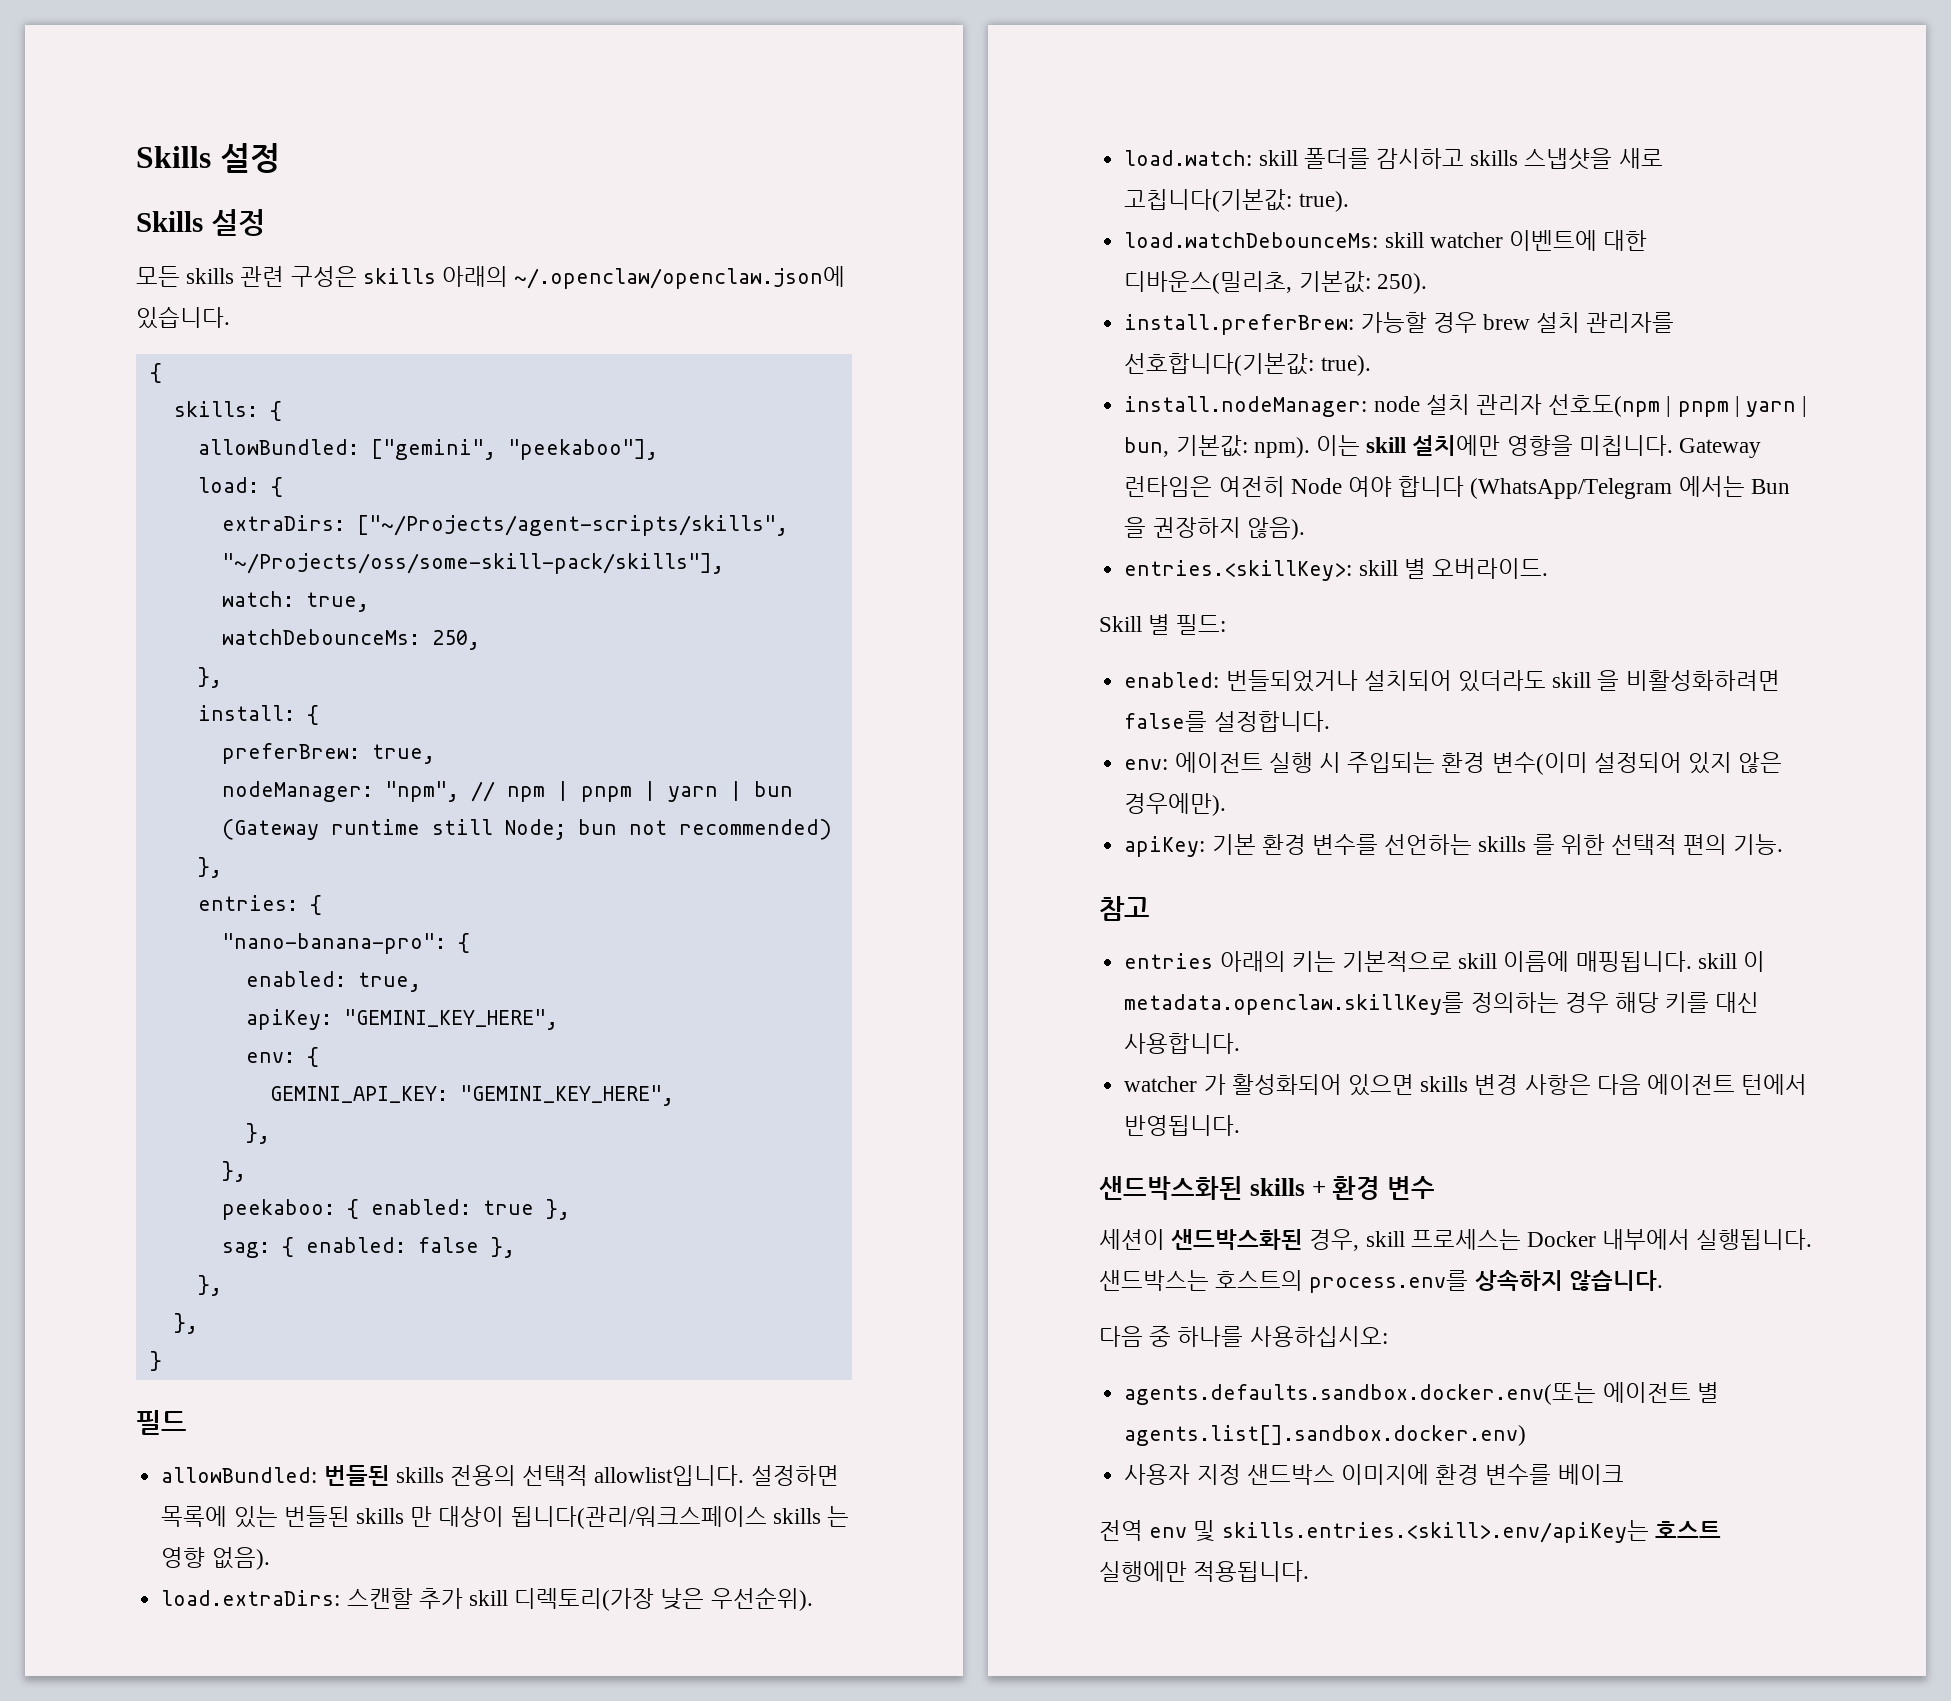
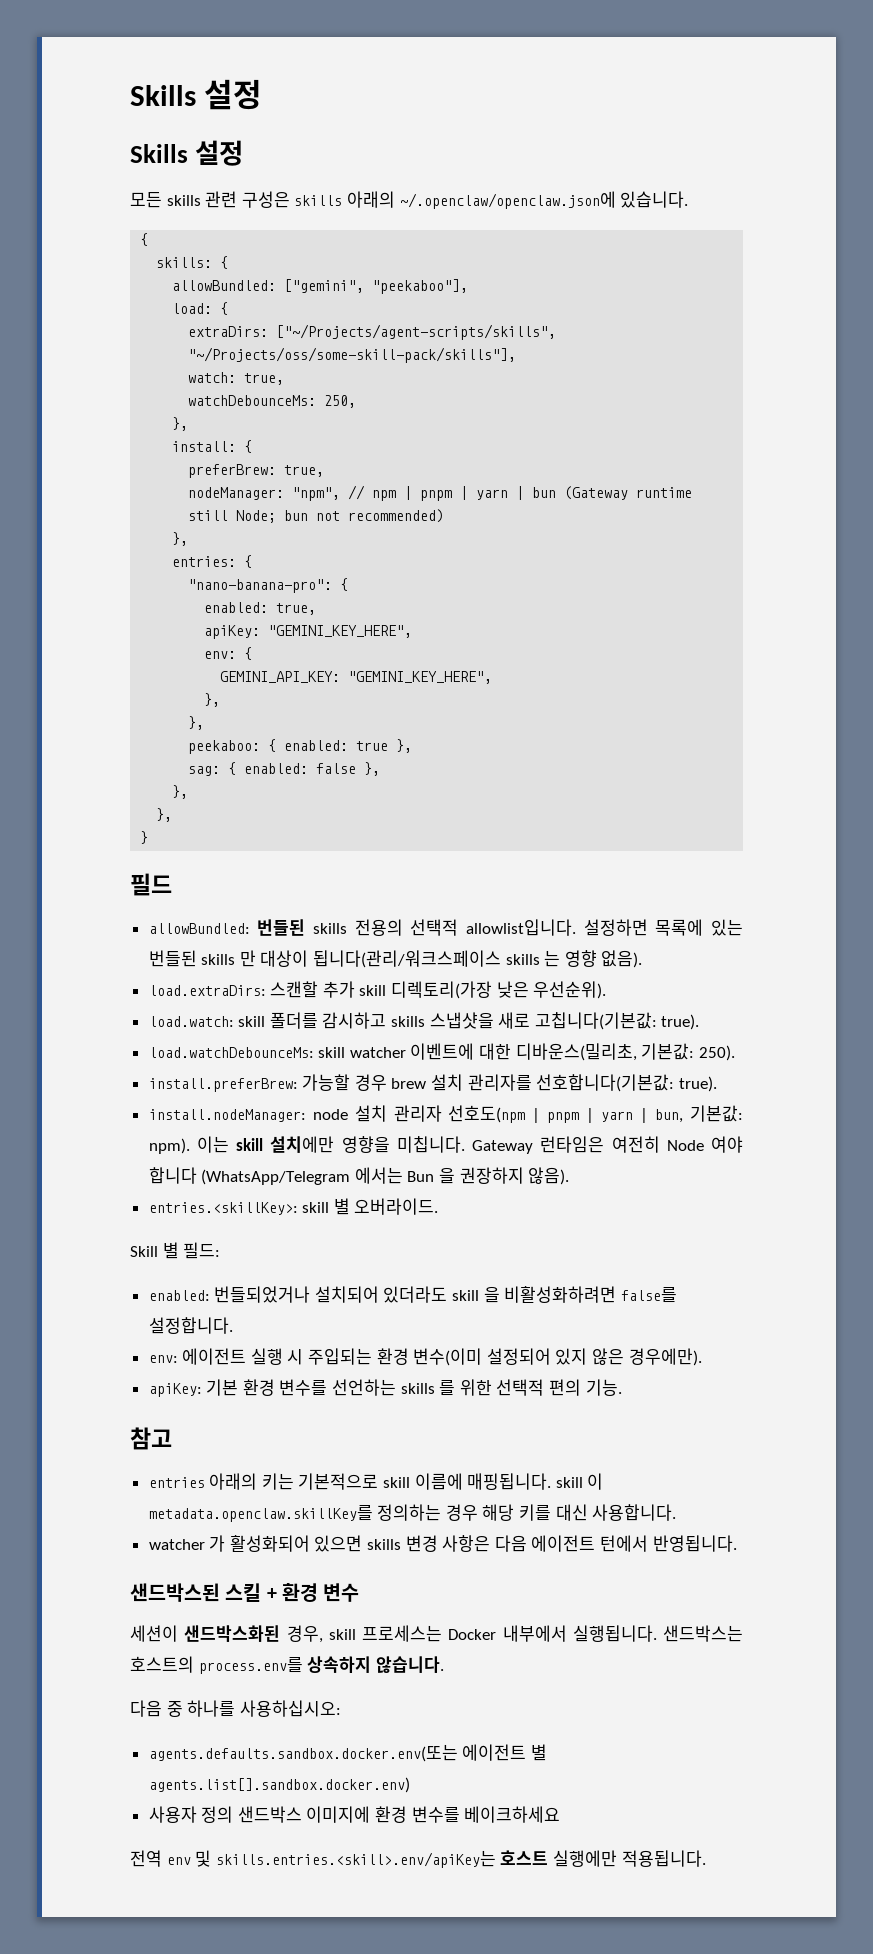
- 샌드박스화된 skills + 환경 변수
+ 샌드박스된 스킬 + 환경 변수
- 사용자 지정 샌드박스 이미지에 환경 변수를 베이크
+ 사용자 정의 샌드박스 이미지에 환경 변수를 베이크하세요

